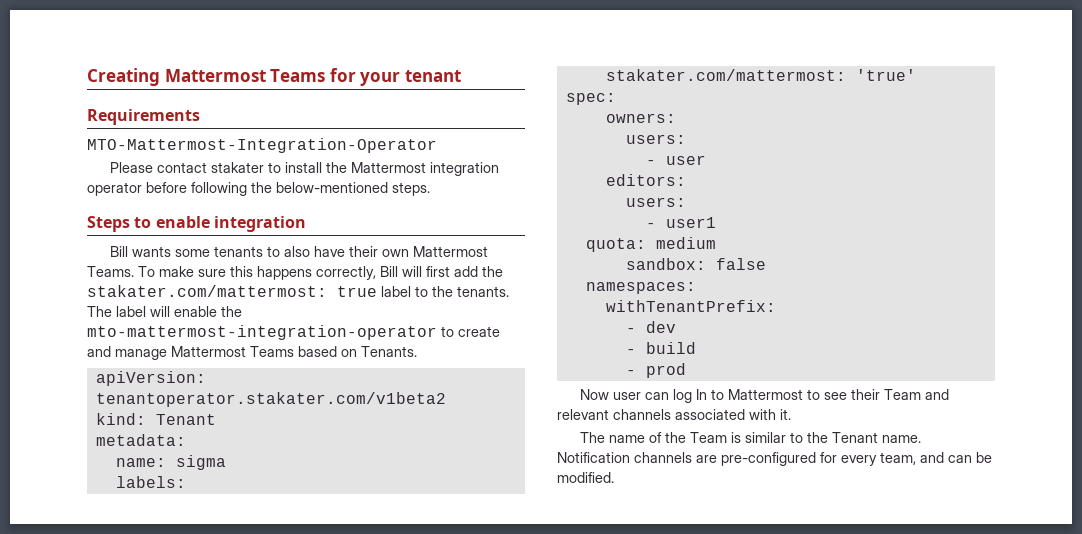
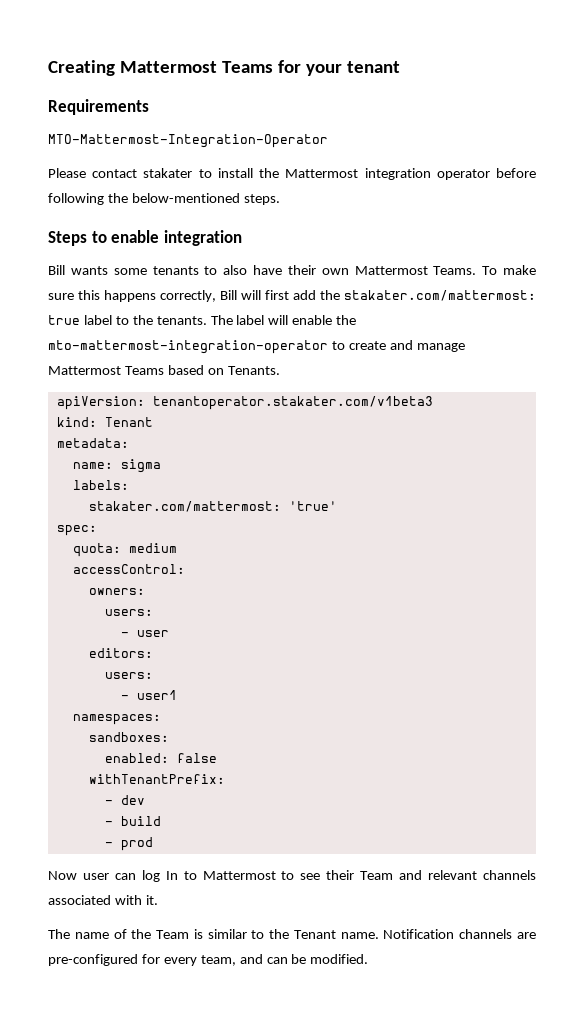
- apiVersion: tenantoperator.stakater.com/v1beta2
+ apiVersion: tenantoperator.stakater.com/v1beta3
+ quota: medium
+ accessControl:
- quota: medium
- sandbox: false
+ namespaces:
+ sandboxes:
+ enabled: false
- namespaces:

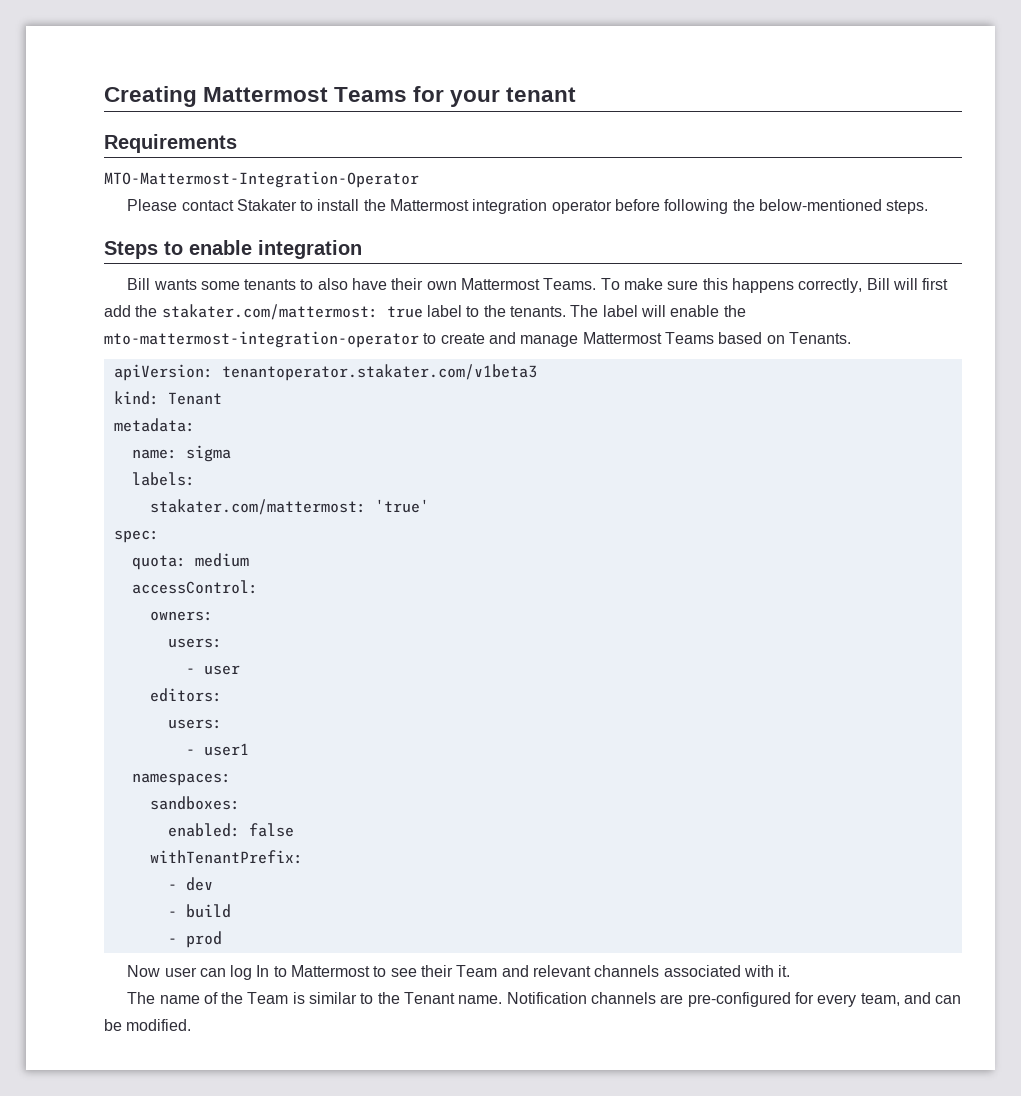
- Please contact stakater to install the Mattermost integration operator before following the below-mentioned steps.
+ Please contact Stakater to install the Mattermost integration operator before following the below-mentioned steps.

